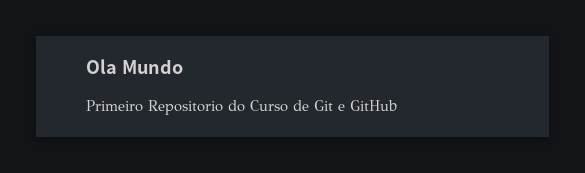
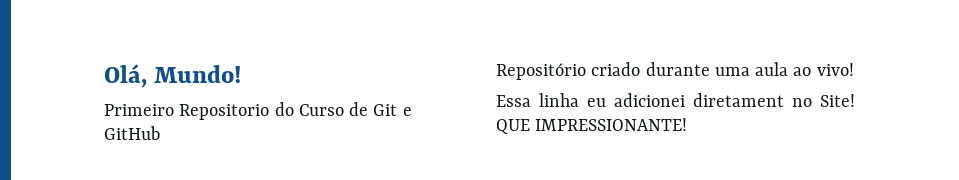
- Ola Mundo
+ Olá, Mundo!
+ Repositório criado durante uma aula ao vivo!
+ Essa linha eu adicionei diretament no Site! QUE IMPRESSIONANTE!

